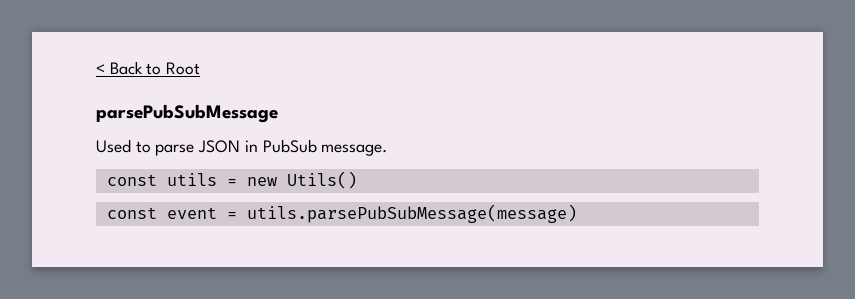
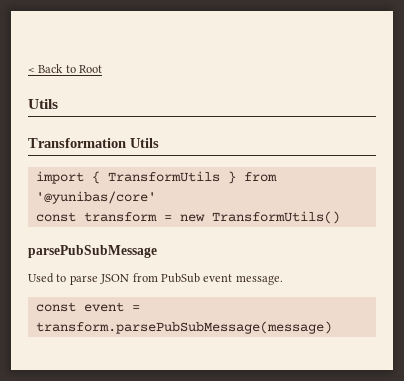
  < Back to Root
+ Utils
+ Transformation Utils
+ import { TransformUtils } from '@yunibas/core'
+ const transform = new TransformUtils()
- Used to parse JSON in PubSub message.
- const utils = new Utils()
+ Used to parse JSON from PubSub event message.
- const event = utils.parsePubSubMessage(message)
+ const event = transform.parsePubSubMessage(message)

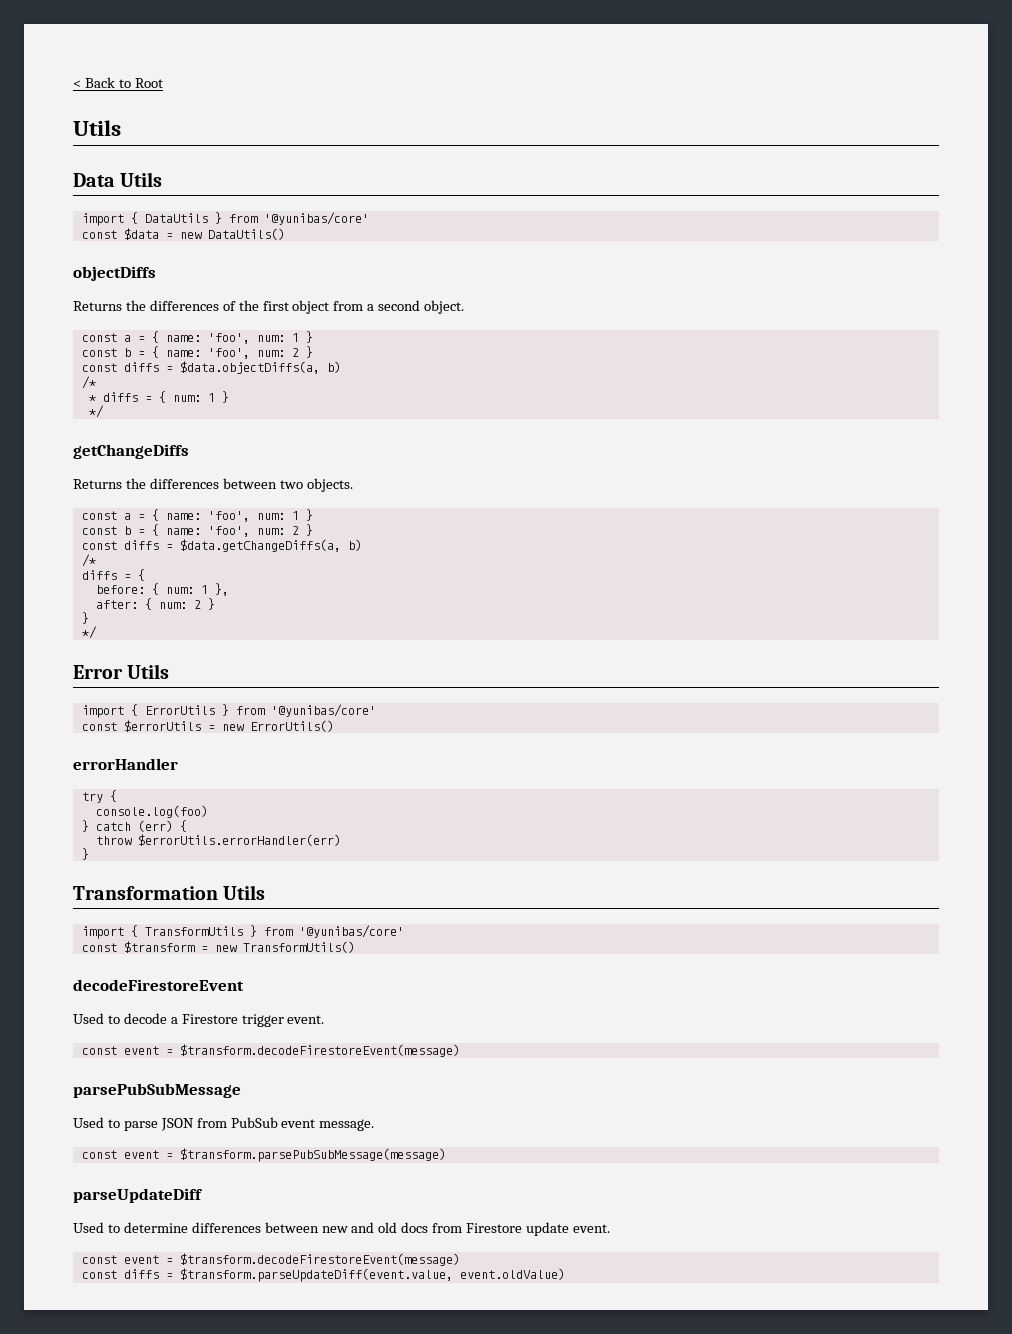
+ Data Utils
+ import { DataUtils } from '@yunibas/core'
+ const $data = new DataUtils()
+ objectDiffs
+ Returns the differences of the first object from a second object.
+ const a = { name: 'foo', num: 1 }
+ const b = { name: 'foo', num: 2 }
+ const diffs = $data.objectDiffs(a, b)
+ /*
+ * diffs = { num: 1 }
+ */
+ getChangeDiffs
+ Returns the differences between two objects.
+ const a = { name: 'foo', num: 1 }
+ const b = { name: 'foo', num: 2 }
+ const diffs = $data.getChangeDiffs(a, b)
+ /*
+ diffs = {
+ before: { num: 1 },
+ after: { num: 2 }
+ }
+ */
+ Error Utils
+ import { ErrorUtils } from '@yunibas/core'
+ const $errorUtils = new ErrorUtils()
+ errorHandler
+ try {
+ console.log(foo)
+ } catch (err) {
+ throw $errorUtils.errorHandler(err)
+ }
- const transform = new TransformUtils()
+ const $transform = new TransformUtils()
+ decodeFirestoreEvent
+ Used to decode a Firestore trigger event.
+ const event = $transform.decodeFirestoreEvent(message)
- const event = transform.parsePubSubMessage(message)
+ const event = $transform.parsePubSubMessage(message)
+ parseUpdateDiff
+ Used to determine differences between new and old docs from Firestore update event.
+ const event = $transform.decodeFirestoreEvent(message)
+ const diffs = $transform.parseUpdateDiff(event.value, event.oldValue)

